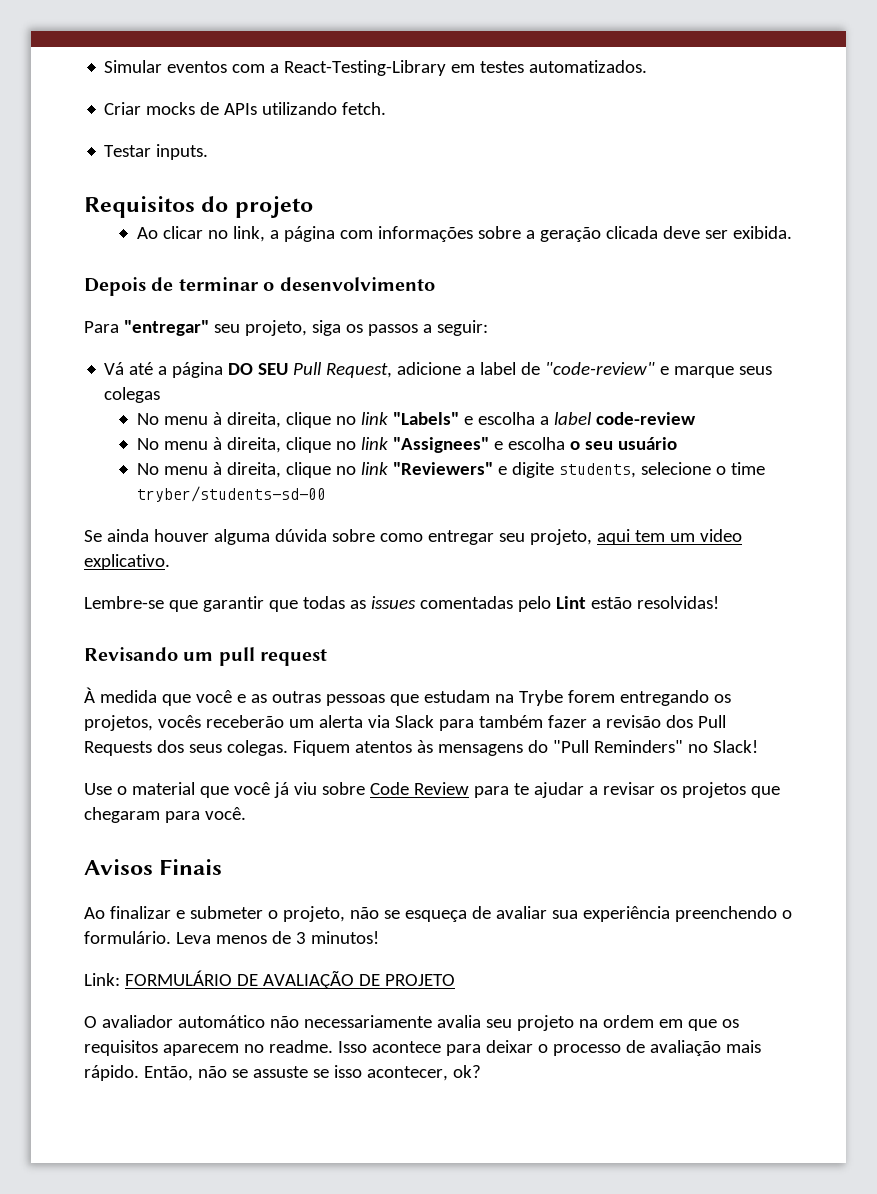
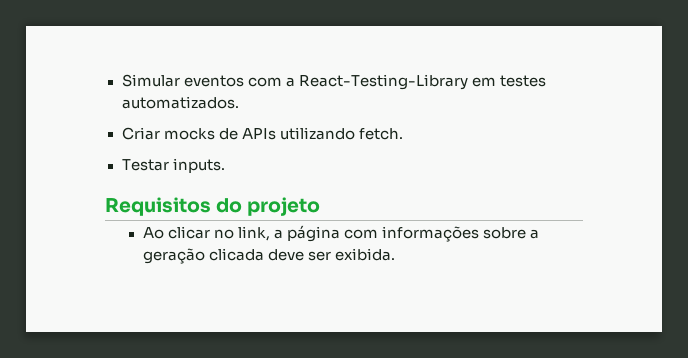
- Depois de terminar o desenvolvimento
- Para "entregar" seu projeto, siga os passos a seguir:
- Vá até a página DO SEU Pull Request, adicione a label de "code-review" e marque seus colegas
- No menu à direita, clique no link "Labels" e escolha a label code-review
- No menu à direita, clique no link "Assignees" e escolha o seu usuário
- No menu à direita, clique no link "Reviewers" e digite students, selecione o time tryber/students-sd-00
- Se ainda houver alguma dúvida sobre como entregar seu projeto, aqui tem um video explicativo.
- Lembre-se que garantir que todas as issues comentadas pelo Lint estão resolvidas!
- Revisando um pull request
- À medida que você e as outras pessoas que estudam na Trybe forem entregando os projetos, vocês receberão um alerta via Slack para também fazer a revisão dos Pull Requests dos seus colegas. Fiquem atentos às mensagens do "Pull Reminders" no Slack!
- Use o material que você já viu sobre Code Review para te ajudar a revisar os projetos que chegaram para você.
- Avisos Finais
- Ao finalizar e submeter o projeto, não se esqueça de avaliar sua experiência preenchendo o formulário. Leva menos de 3 minutos!
- Link: FORMULÁRIO DE AVALIAÇÃO DE PROJETO
- O avaliador automático não necessariamente avalia seu projeto na ordem em que os requisitos aparecem no readme. Isso acontece para deixar o processo de avaliação mais rápido. Então, não se assuste se isso acontecer, ok?

